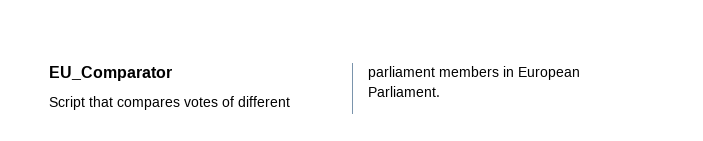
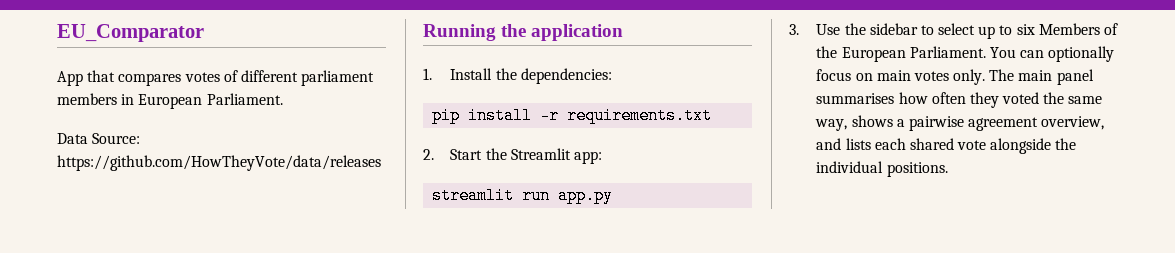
- Script that compares votes of different parliament members in European Parliament.
+ App that compares votes of different parliament members in European Parliament.
+ Data Source: https://github.com/HowTheyVote/data/releases
+ Running the application
+ 1. Install the dependencies:
+ pip install -r requirements.txt
+ 2. Start the Streamlit app:
+ streamlit run app.py
+ 3. Use the sidebar to select up to six Members of the European Parliament. You can optionally focus on main votes only. The main panel summarises how often they voted the same way, shows a pairwise agreement overview, and lists each shared vote alongside the individual positions.

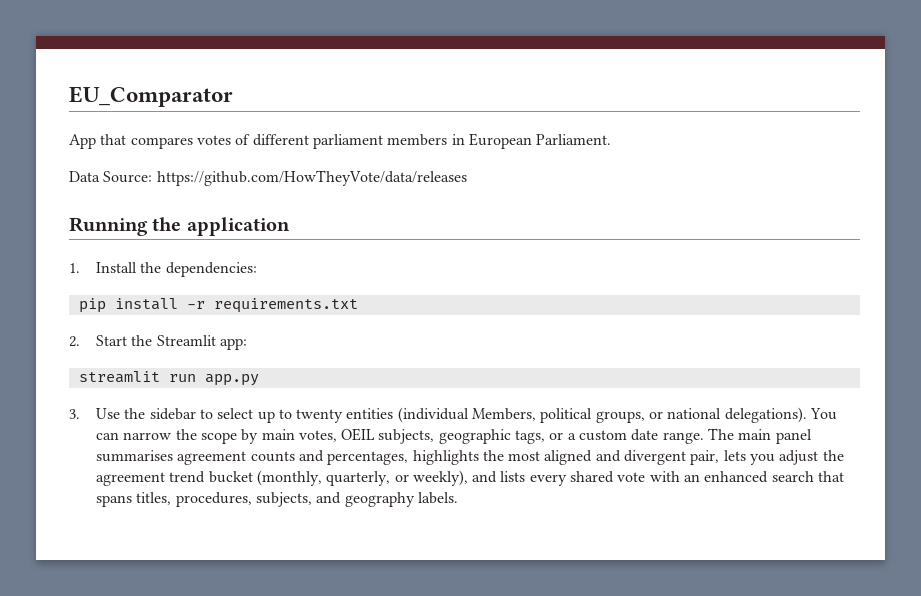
- 3. Use the sidebar to select up to six Members of the European Parliament. You can optionally focus on main votes only. The main panel summarises how often they voted the same way, shows a pairwise agreement overview, and lists each shared vote alongside the individual positions.
+ 3. Use the sidebar to select up to twenty entities (individual Members, political groups, or national delegations). You can narrow the scope by main votes, OEIL subjects, geographic tags, or a custom date range. The main panel summarises agreement counts and percentages, highlights the most aligned and divergent pair, lets you adjust the agreement trend bucket (monthly, quarterly, or weekly), and lists every shared vote with an enhanced search that spans titles, procedures, subjects, and geography labels.

